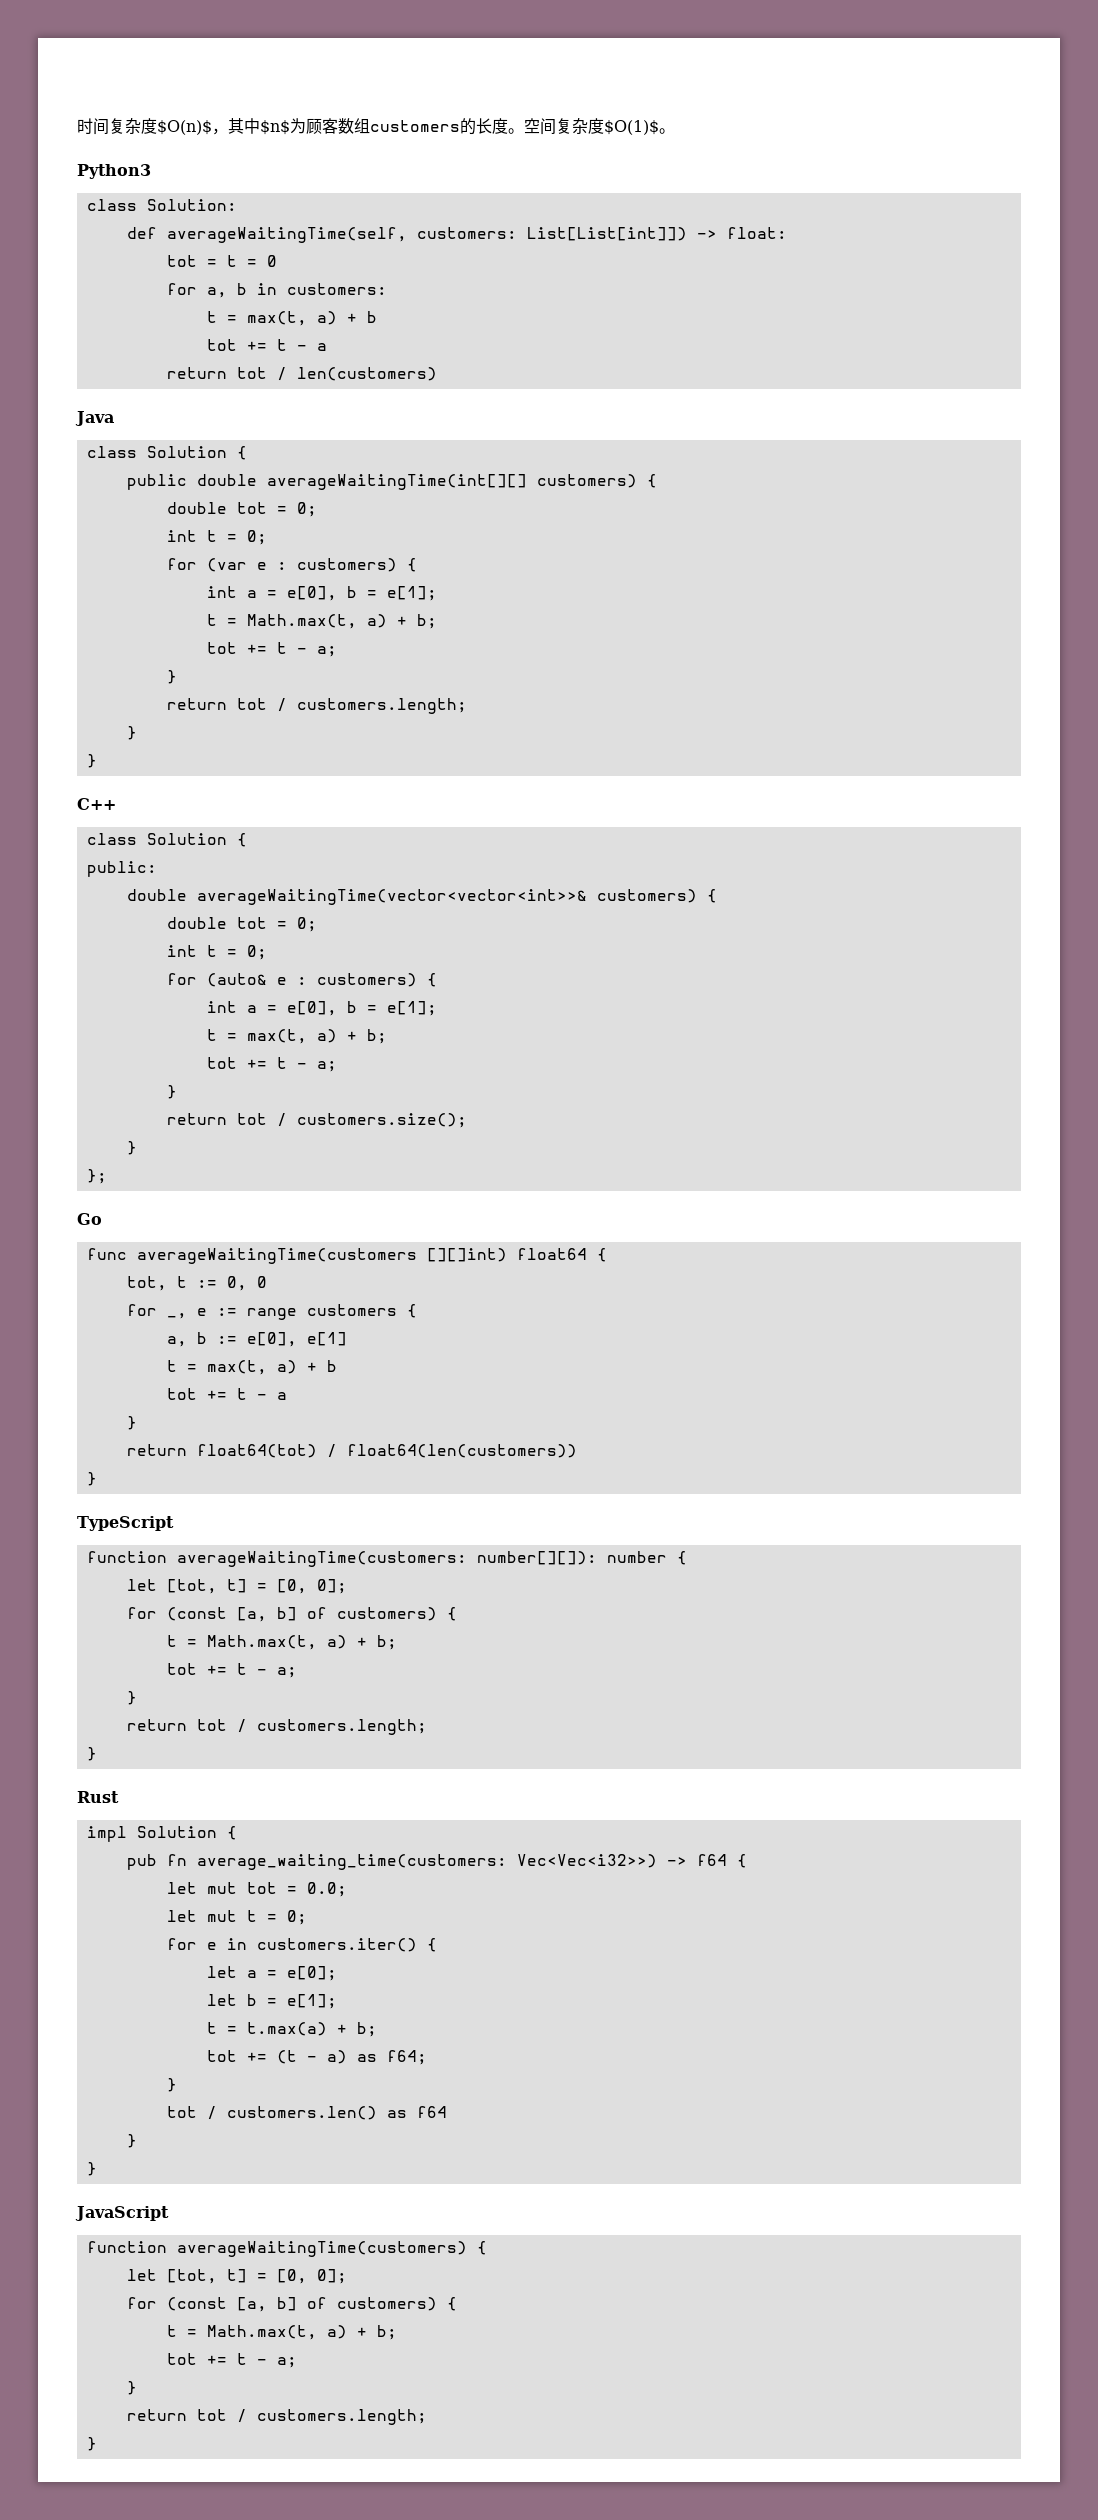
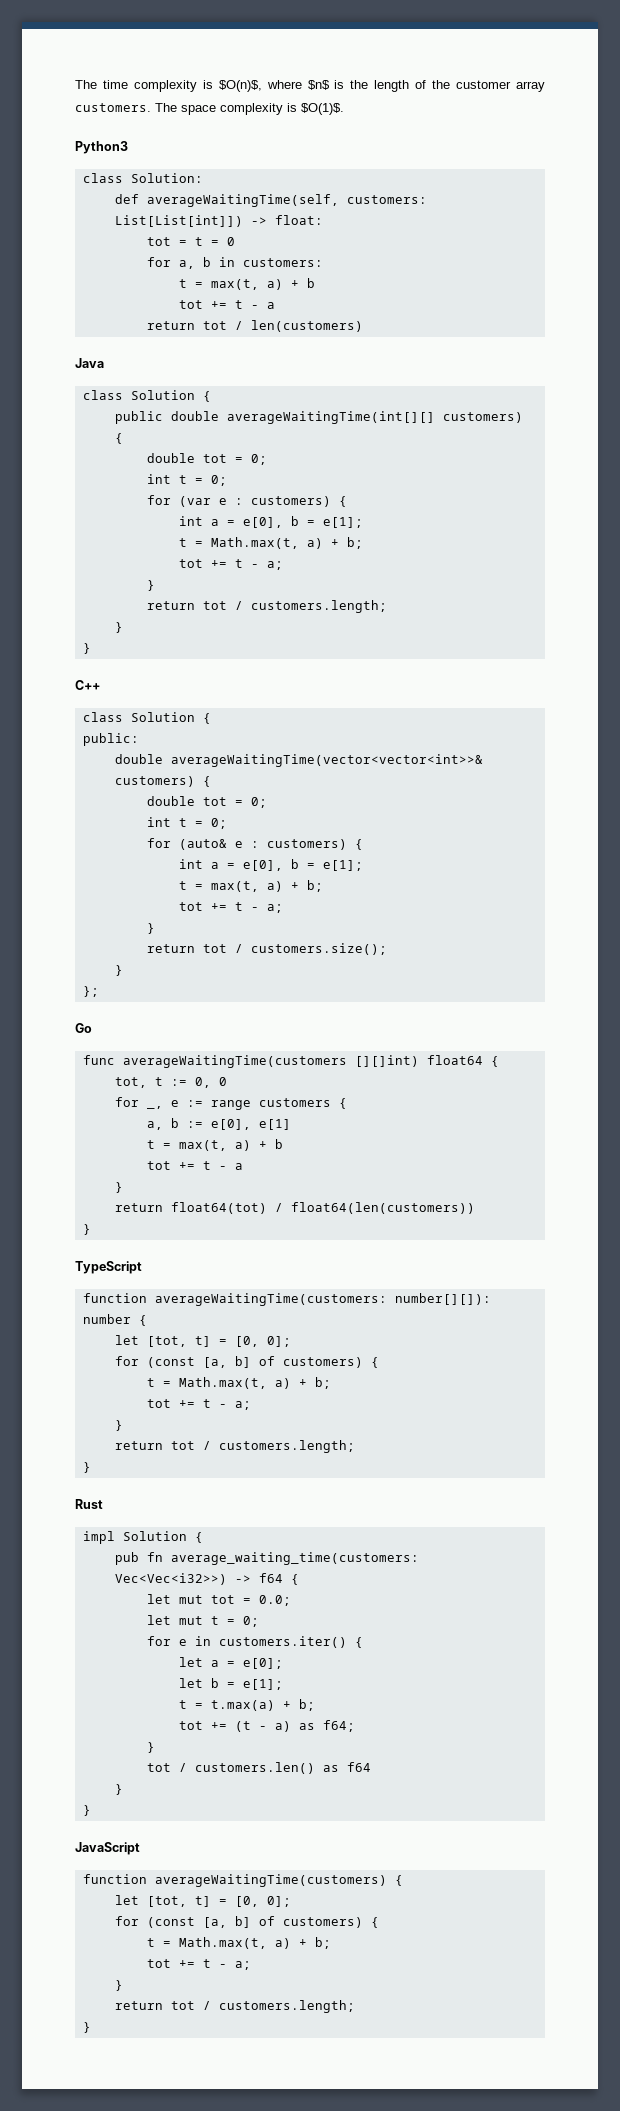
- 时间复杂度$O(n)$，其中$n$为顾客数组customers的长度。空间复杂度$O(1)$。
+ The time complexity is $O(n)$, where $n$ is the length of the customer array customers. The space complexity is $O(1)$.

